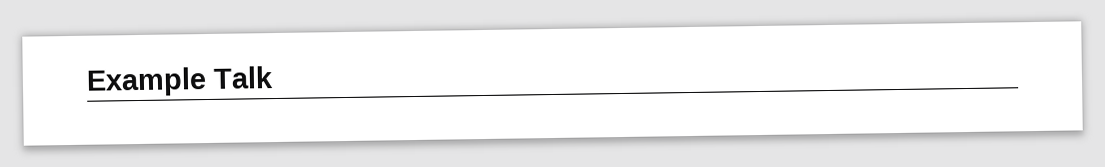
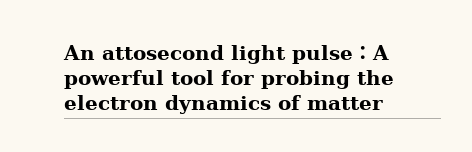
- Example Talk
+ An attosecond light pulse：A powerful tool for probing the electron dynamics of matter

